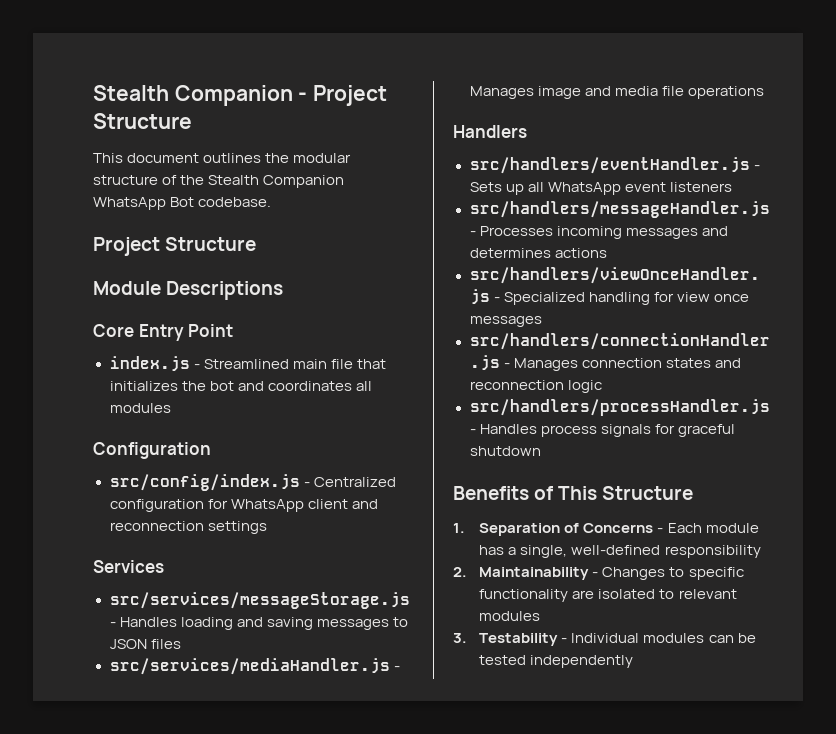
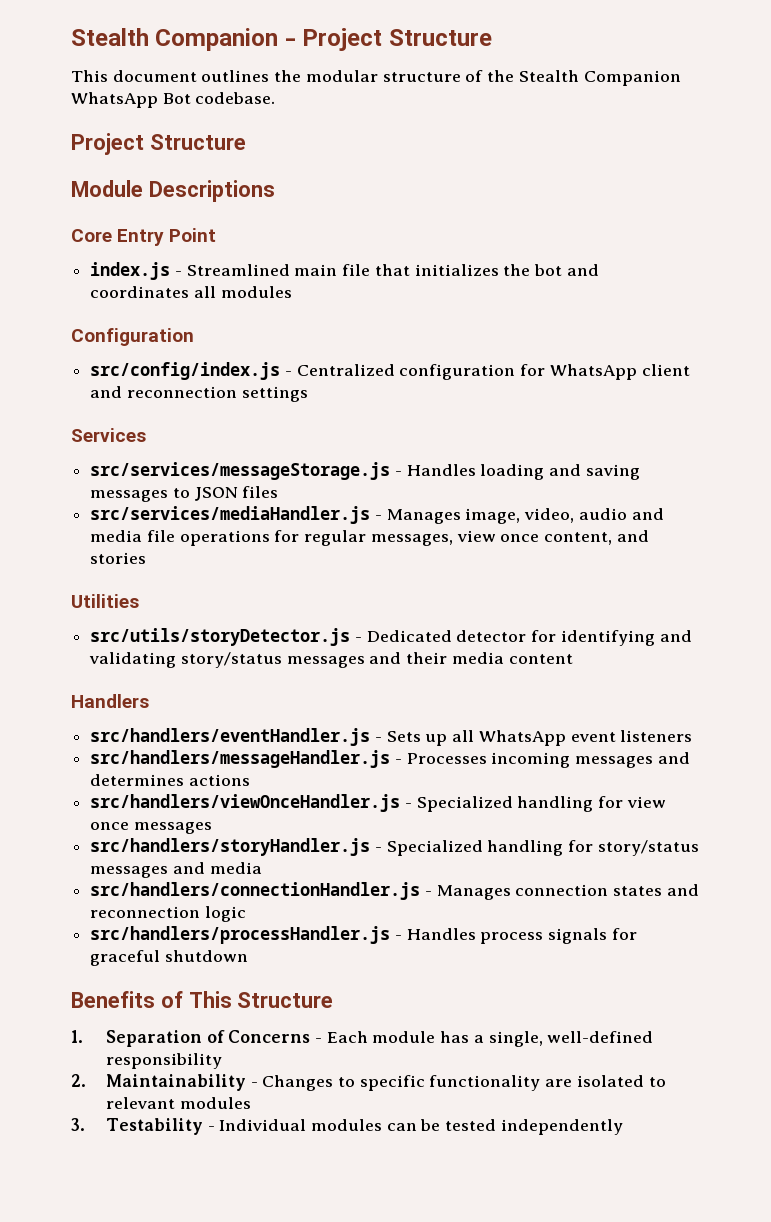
- src/services/mediaHandler.js - Manages image and media file operations
+ src/services/mediaHandler.js - Manages image, video, audio and media file operations for regular messages, view once content, and stories
+ Utilities
+ src/utils/storyDetector.js - Dedicated detector for identifying and validating story/status messages and their media content
+ src/handlers/storyHandler.js - Specialized handling for story/status messages and media

